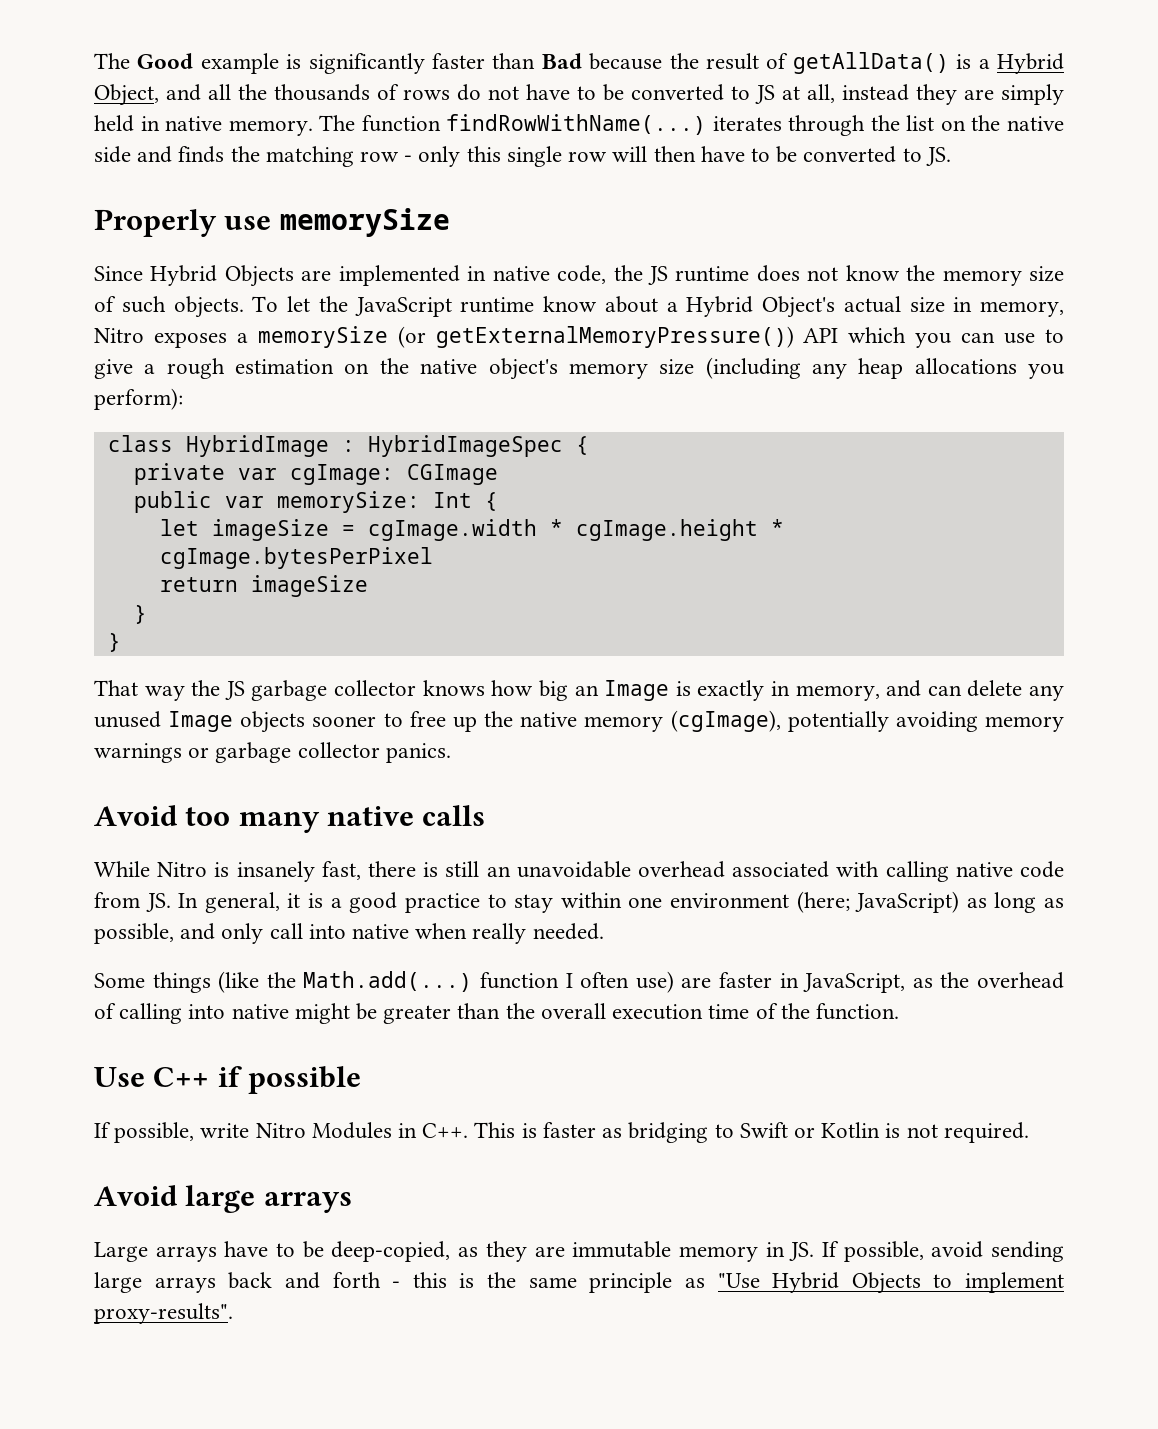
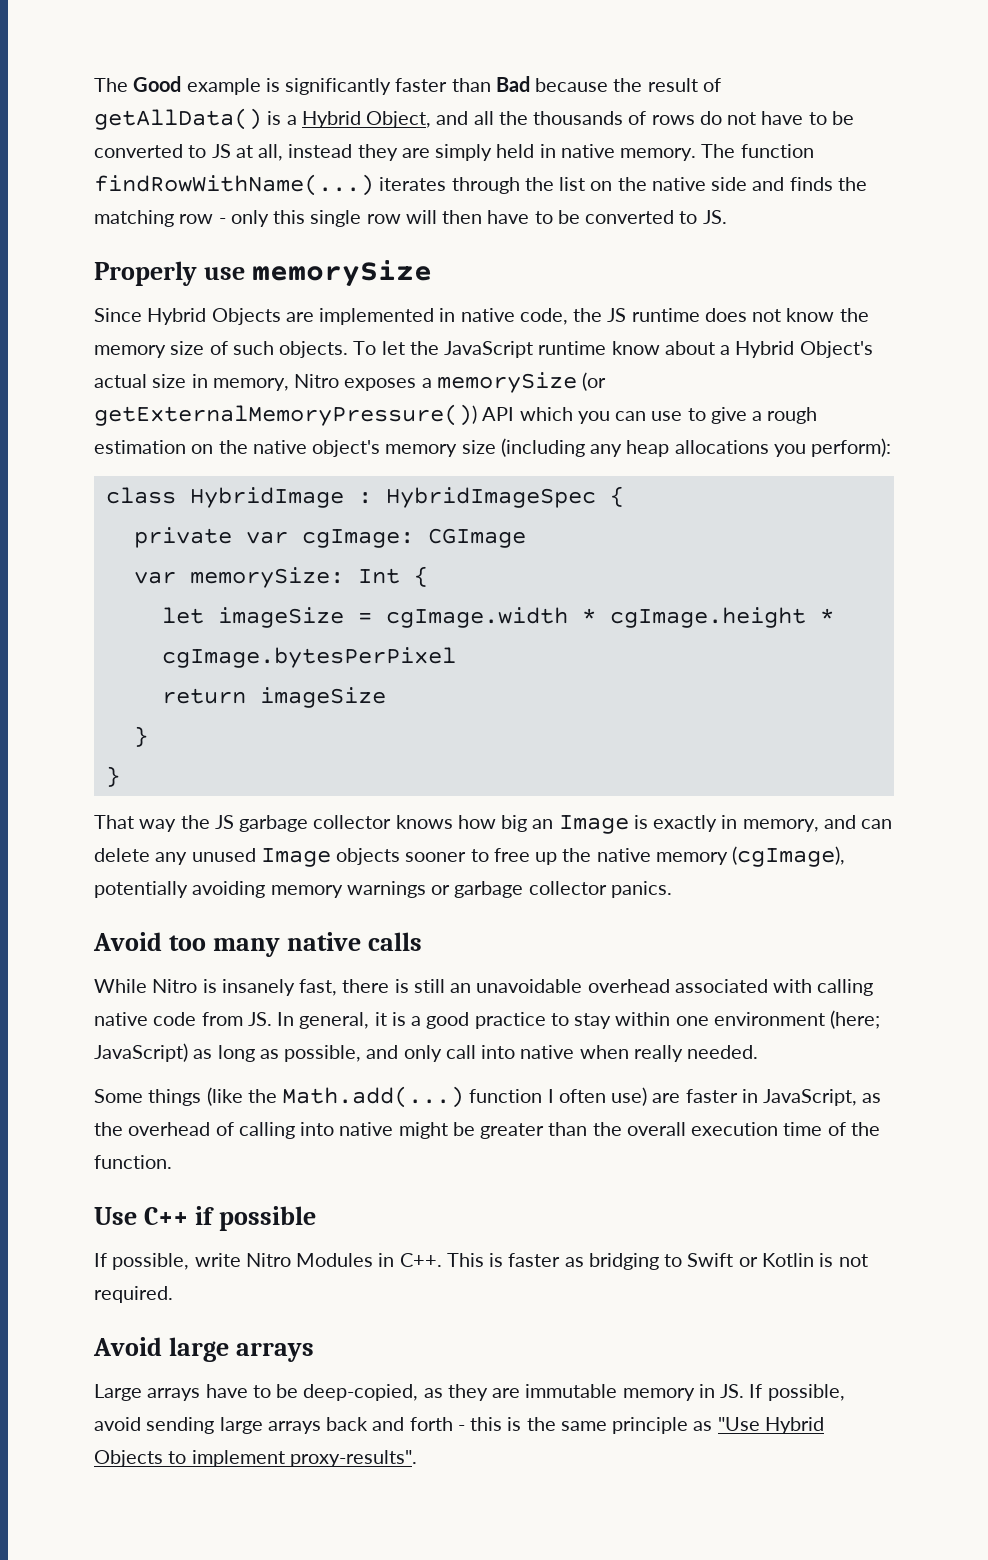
- public var memorySize: Int {
+ var memorySize: Int {

